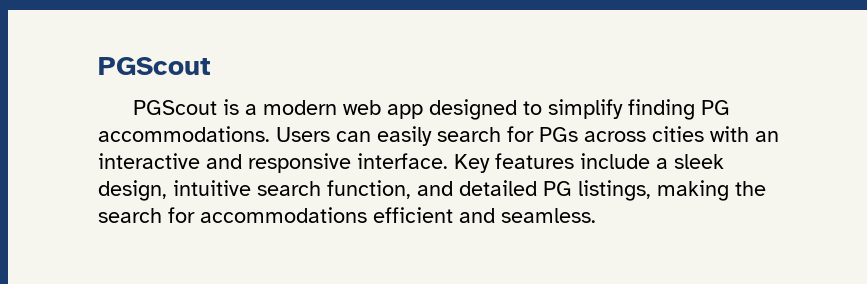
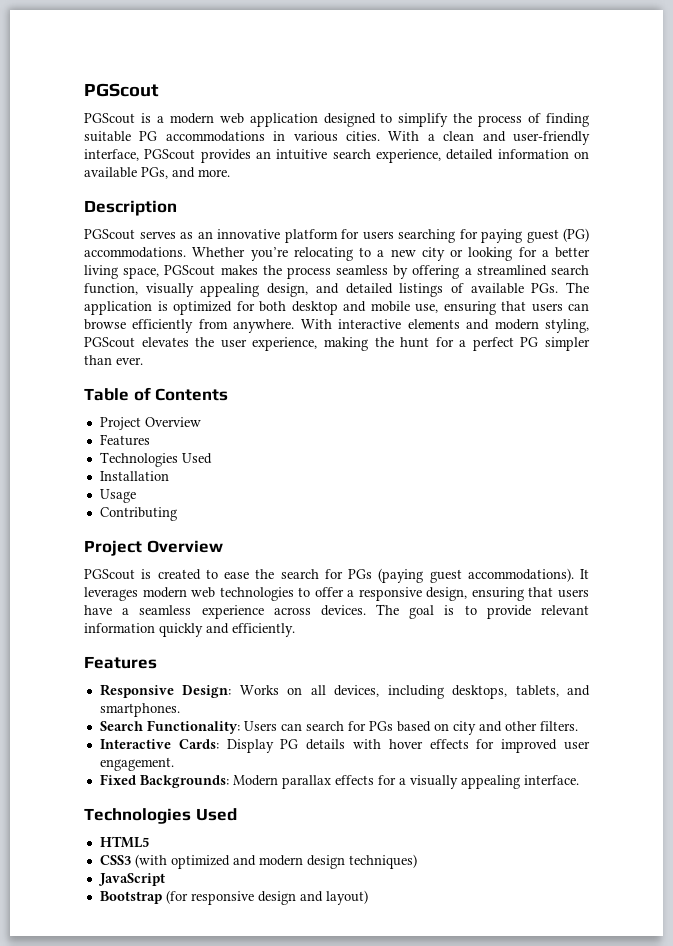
- PGScout is a modern web app designed to simplify finding PG accommodations. Users can easily search for PGs across cities with an interactive and responsive interface. Key features include a sleek design, intuitive search function, and detailed PG listings, making the search for accommodations efficient and seamless.
+ PGScout is a modern web application designed to simplify the process of finding suitable PG accommodations in various cities. With a clean and user-friendly interface, PGScout provides an intuitive search experience, detailed information on available PGs, and more.
+ Description
+ PGScout serves as an innovative platform for users searching for paying guest (PG) accommodations. Whether you’re relocating to a new city or looking for a better living space, PGScout makes the process seamless by offering a streamlined search function, visually appealing design, and detailed listings of available PGs. The application is optimized for both desktop and mobile use, ensuring that users can browse efficiently from anywhere. With interactive elements and modern styling, PGScout elevates the user experience, making the hunt for a perfect PG simpler than ever.
+ Table of Contents
+ Project Overview
+ Features
+ Technologies Used
+ Installation
+ Usage
+ Contributing
+ Project Overview
+ PGScout is created to ease the search for PGs (paying guest accommodations). It leverages modern web technologies to offer a responsive design, ensuring that users have a seamless experience across devices. The goal is to provide relevant information quickly and efficiently.
+ Features
+ Responsive Design: Works on all devices, including desktops, tablets, and smartphones.
+ Search Functionality: Users can search for PGs based on city and other filters.
+ Interactive Cards: Display PG details with hover effects for improved user engagement.
+ Fixed Backgrounds: Modern parallax effects for a visually appealing interface.
+ Technologies Used
+ HTML5
+ CSS3 (with optimized and modern design techniques)
+ JavaScript
+ Bootstrap (for responsive design and layout)

